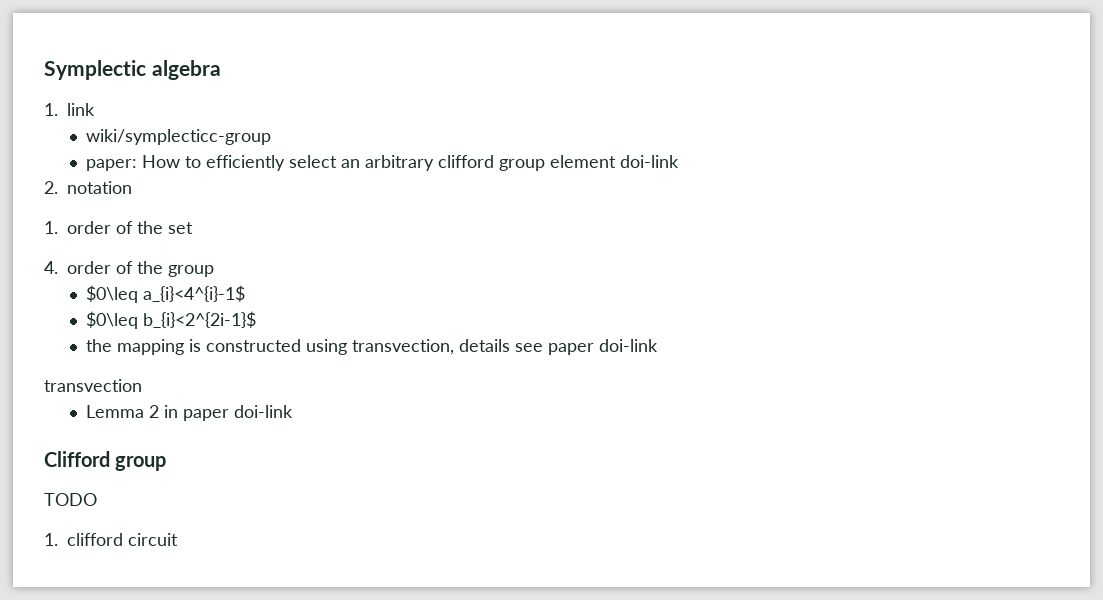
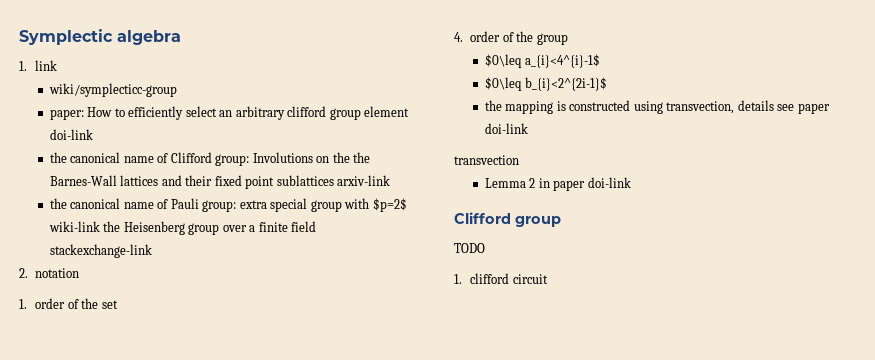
+ the canonical name of Clifford group: Involutions on the the Barnes-Wall lattices and their fixed point sublattices arxiv-link
+ the canonical name of Pauli group: extra special group with $p=2$ wiki-link the Heisenberg group over a finite field stackexchange-link

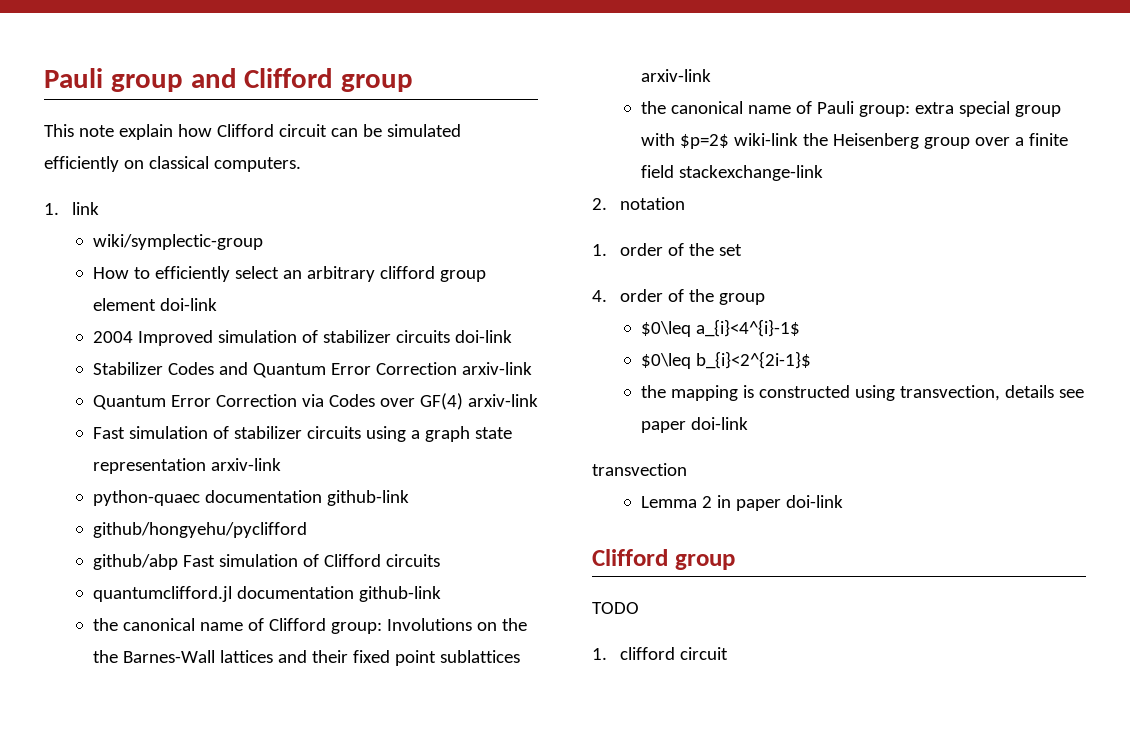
- Symplectic algebra
+ Pauli group and Clifford group
+ This note explain how Clifford circuit can be simulated efficiently on classical computers.
- wiki/symplecticc-group
- paper: How to efficiently select an arbitrary clifford group element doi-link
+ wiki/symplectic-group
+ How to efficiently select an arbitrary clifford group element doi-link
+ 2004 Improved simulation of stabilizer circuits doi-link
+ Stabilizer Codes and Quantum Error Correction arxiv-link
+ Quantum Error Correction via Codes over GF(4) arxiv-link
+ Fast simulation of stabilizer circuits using a graph state representation arxiv-link
+ python-quaec documentation github-link
+ github/hongyehu/pyclifford
+ github/abp Fast simulation of Clifford circuits
+ quantumclifford.jl documentation github-link

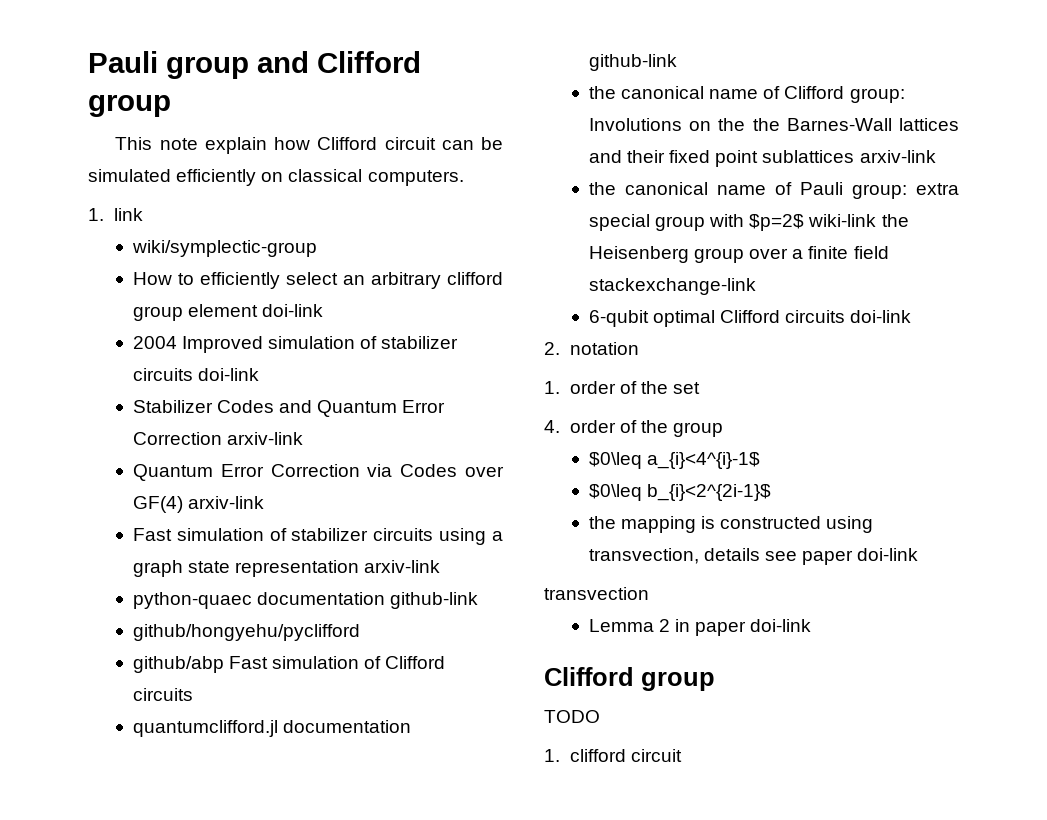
+ 6-qubit optimal Clifford circuits doi-link

